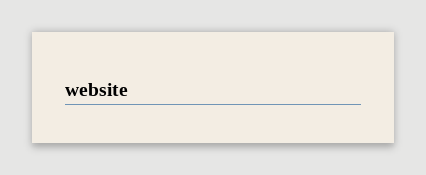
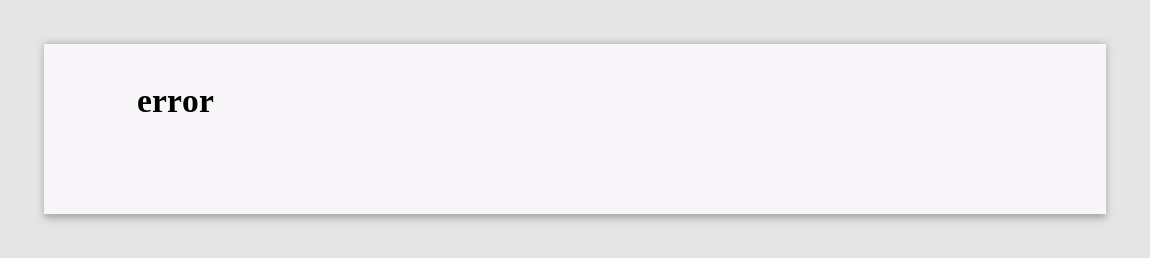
- website
+ error

